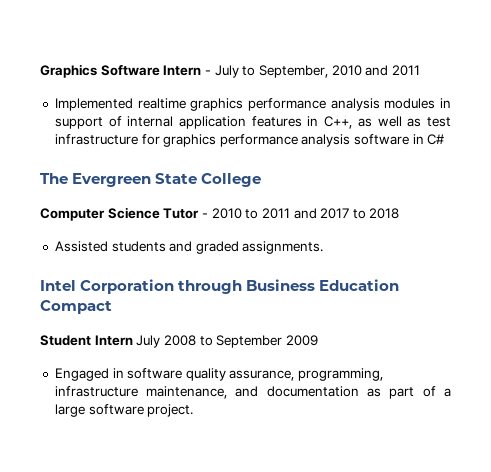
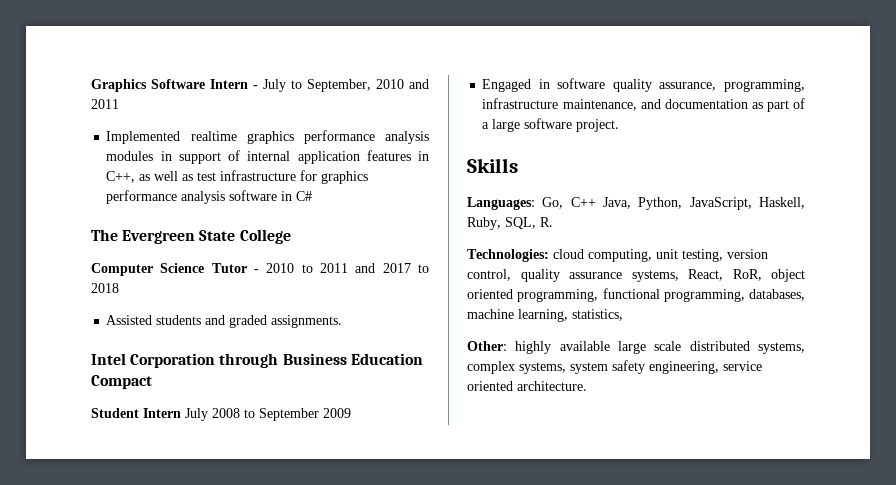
+ Skills
+ Languages: Go, C++ Java, Python, JavaScript, Haskell, Ruby, SQL, R.
+ Technologies: cloud computing, unit testing, version control, quality assurance systems, React, RoR, object oriented programming, functional programming, databases, machine learning, statistics,
+ Other: highly available large scale distributed systems, complex systems, system safety engineering, service oriented architecture.

